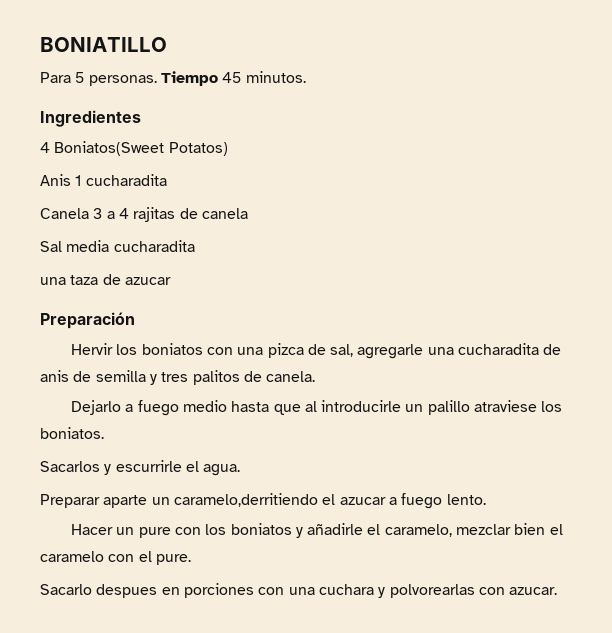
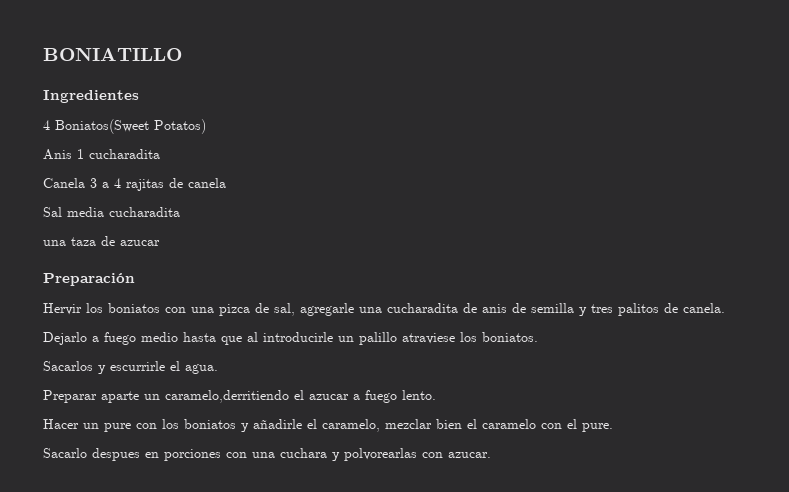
- Para 5 personas. Tiempo 45 minutos.

